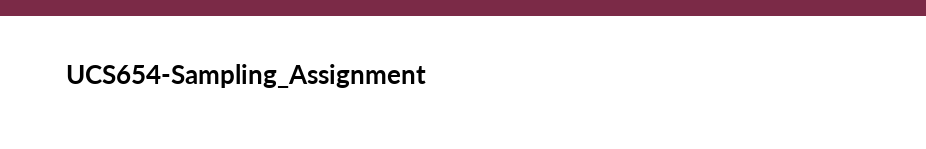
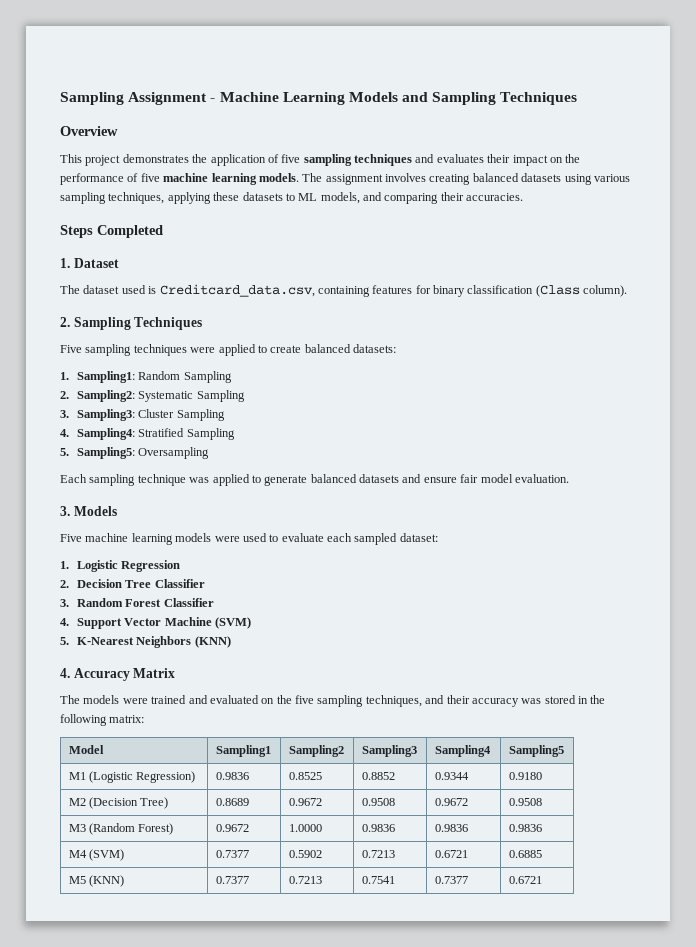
- UCS654-Sampling_Assignment
+ Sampling Assignment - Machine Learning Models and Sampling Techniques
+ Overview
+ This project demonstrates the application of five sampling techniques and evaluates their impact on the performance of five machine learning models. The assignment involves creating balanced datasets using various sampling techniques, applying these datasets to ML models, and comparing their accuracies.
+ Steps Completed
+ 1. Dataset
+ The dataset used is Creditcard_data.csv, containing features for binary classification (Class column).
+ 2. Sampling Techniques
+ Five sampling techniques were applied to create balanced datasets:
+ 1. Sampling1: Random Sampling
+ 2. Sampling2: Systematic Sampling
+ 3. Sampling3: Cluster Sampling
+ 4. Sampling4: Stratified Sampling
+ 5. Sampling5: Oversampling
+ Each sampling technique was applied to generate balanced datasets and ensure fair model evaluation.
+ 3. Models
+ Five machine learning models were used to evaluate each sampled dataset:
+ 1. Logistic Regression
+ 2. Decision Tree Classifier
+ 3. Random Forest Classifier
+ 4. Support Vector Machine (SVM)
+ 5. K-Nearest Neighbors (KNN)
+ 4. Accuracy Matrix
+ The models were trained and evaluated on the five sampling techniques, and their accuracy was stored in the following matrix:
+ Model | Sampling1 | Sampling2 | Sampling3 | Sampling4 | Sampling5
+ M1 (Logistic Regression) | 0.9836 | 0.8525 | 0.8852 | 0.9344 | 0.9180
+ M2 (Decision Tree) | 0.8689 | 0.9672 | 0.9508 | 0.9672 | 0.9508
+ M3 (Random Forest) | 0.9672 | 1.0000 | 0.9836 | 0.9836 | 0.9836
+ M4 (SVM) | 0.7377 | 0.5902 | 0.7213 | 0.6721 | 0.6885
+ M5 (KNN) | 0.7377 | 0.7213 | 0.7541 | 0.7377 | 0.6721

